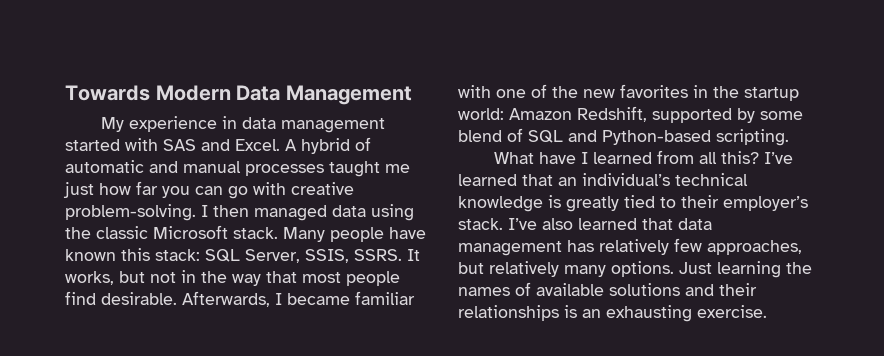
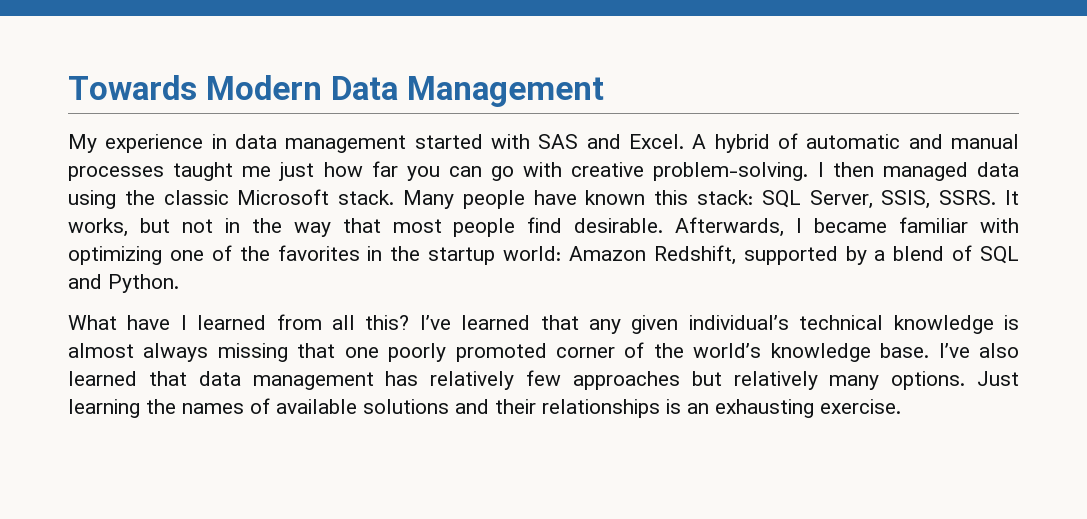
- Afterwards, I became familiar with one of the new favorites in the startup world: Amazon Redshift, supported by some blend of SQL and Python-based scripting.
+ Afterwards, I became familiar with optimizing one of the favorites in the startup world: Amazon Redshift, supported by a blend of SQL and Python.
- I’ve learned that an individual’s technical knowledge is greatly tied to their employer’s stack.
+ I’ve learned that any given individual’s technical knowledge is almost always missing that one poorly promoted corner of the world’s knowledge base.
- I’ve also learned that data management has relatively few approaches, but relatively many options.
+ I’ve also learned that data management has relatively few approaches but relatively many options.

